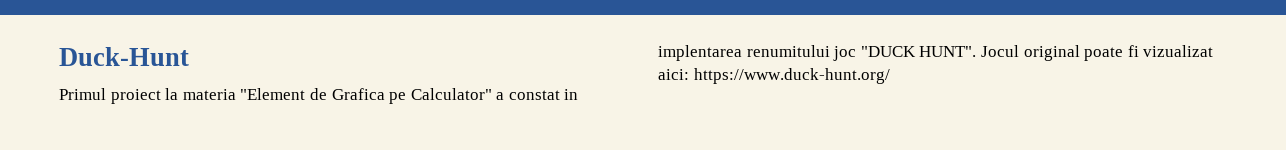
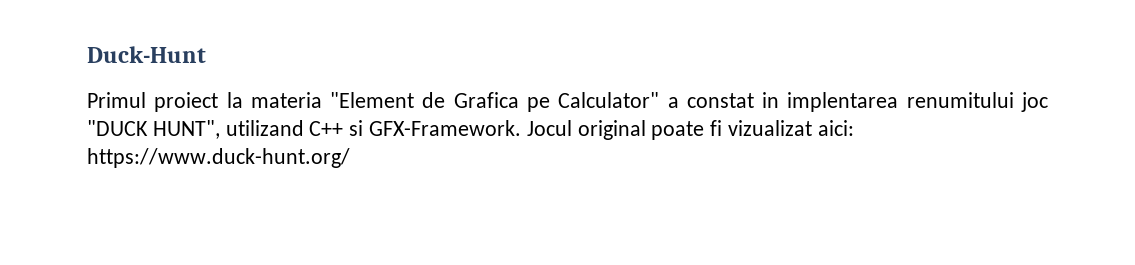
- Primul proiect la materia "Element de Grafica pe Calculator" a constat in implentarea renumitului joc "DUCK HUNT".
+ Primul proiect la materia "Element de Grafica pe Calculator" a constat in implentarea renumitului joc "DUCK HUNT", utilizand C++ si GFX-Framework.

